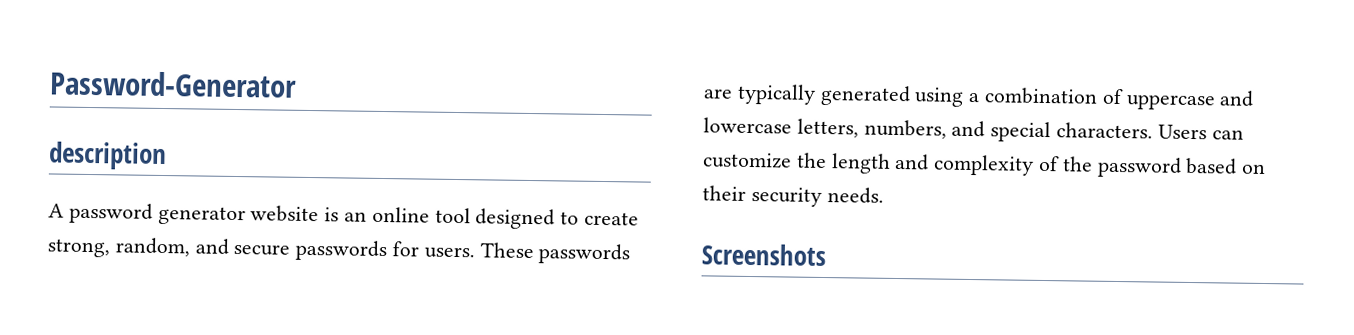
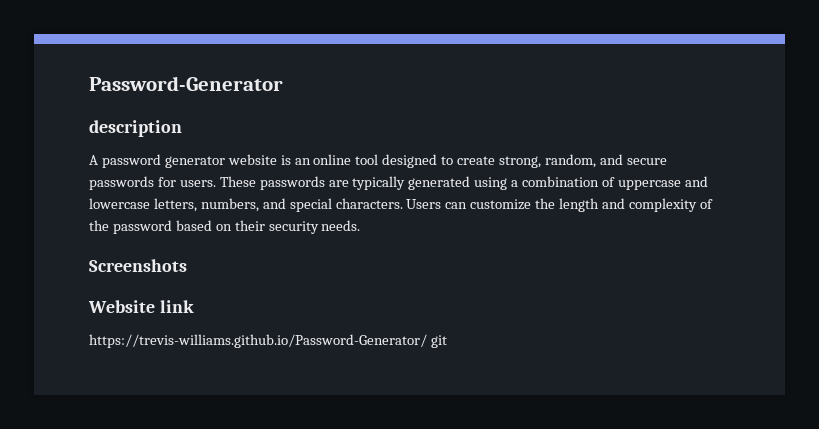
+ Website link
+ https://trevis-williams.github.io/Password-Generator/ git

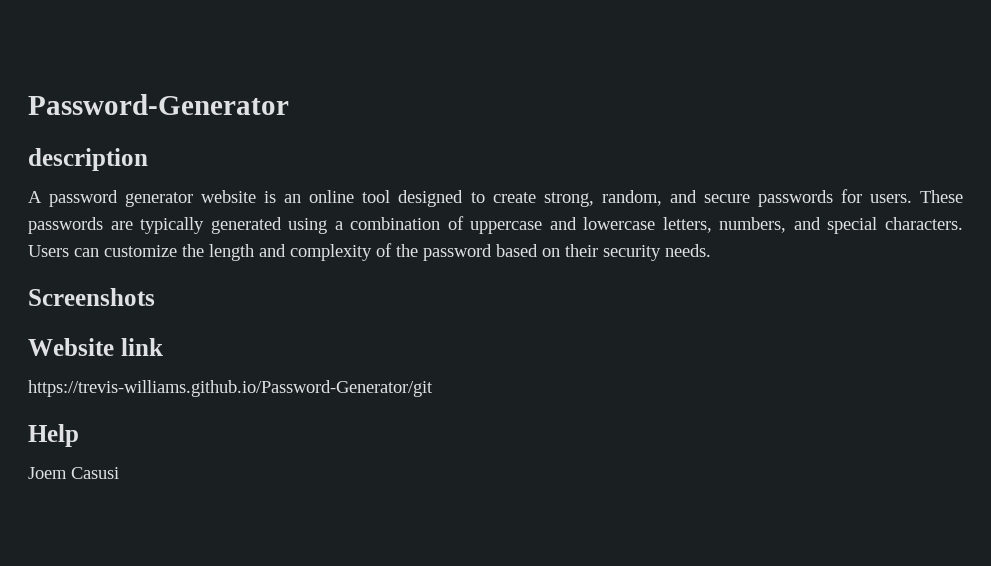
- https://trevis-williams.github.io/Password-Generator/ git
+ https://trevis-williams.github.io/Password-Generator/git
+ Help
+ Joem Casusi

